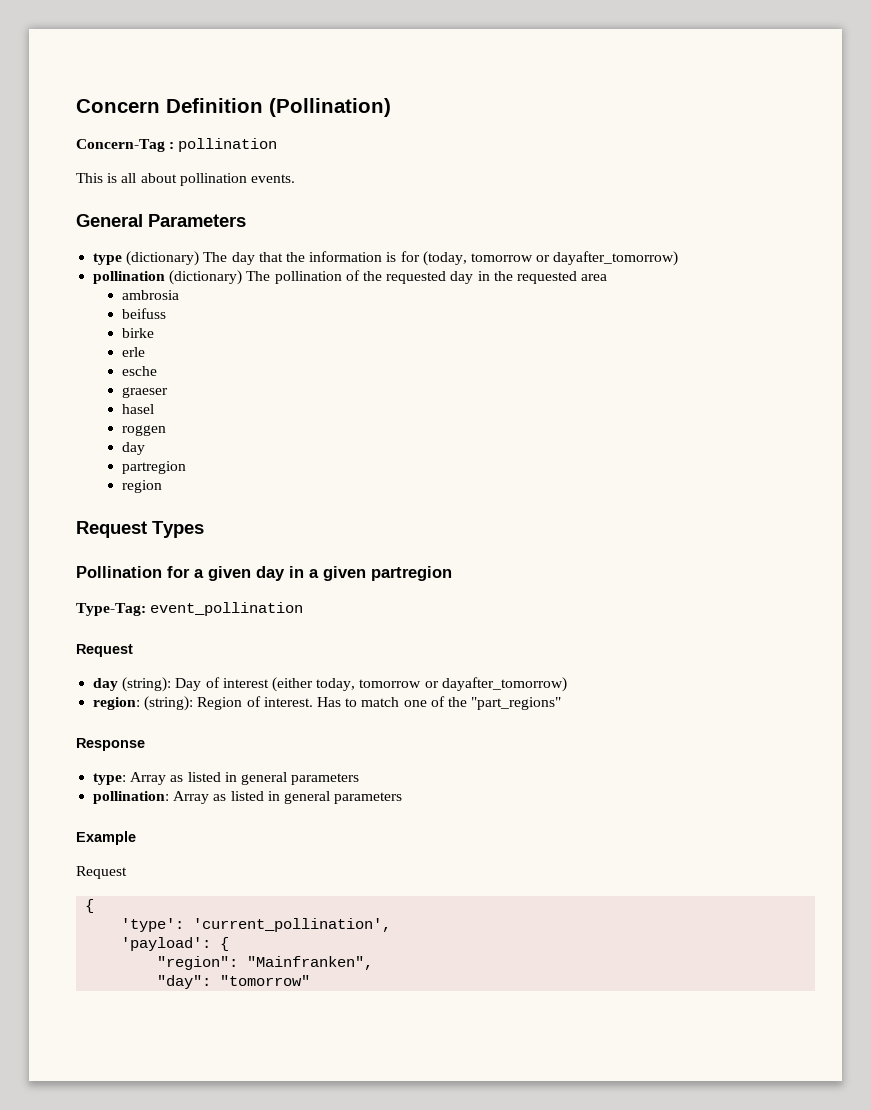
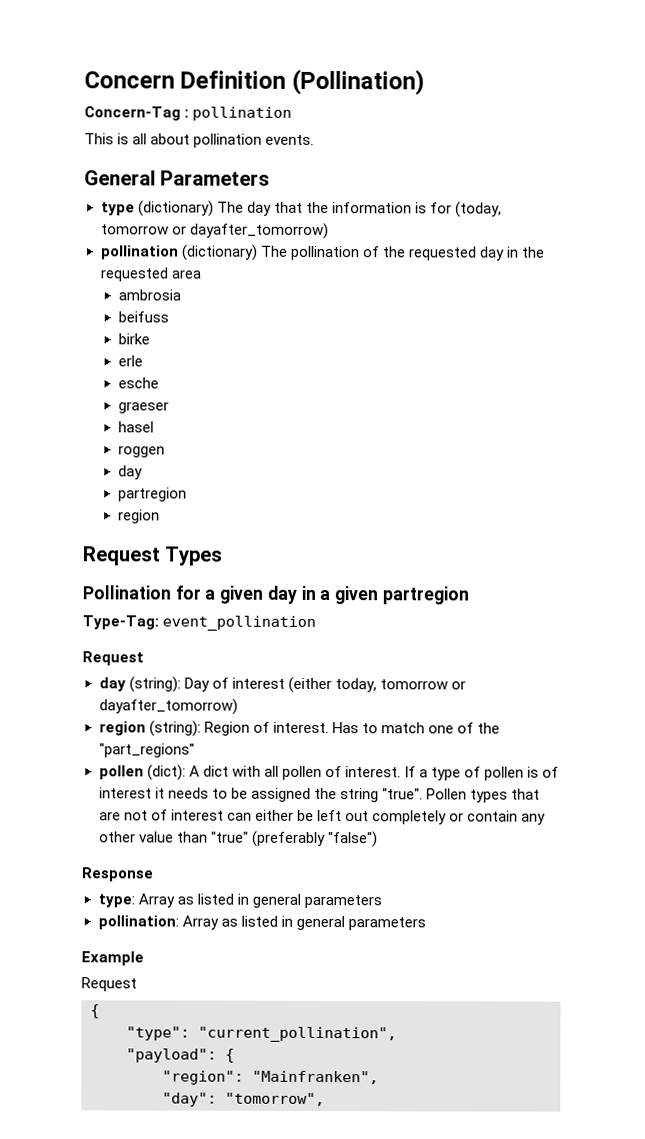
- region: (string): Region of interest.
+ region (string): Region of interest.
+ pollen (dict): A dict with all pollen of interest. If a type of pollen is of interest it needs to be assigned the string "true". Pollen types that are not of interest can either be left out completely or contain any other value than "true" (preferably "false")
- 'type': 'current_pollination',
- 'payload': {
+ "type": "current_pollination",
+ "payload": {
- "day": "tomorrow"
+ "day": "tomorrow",

